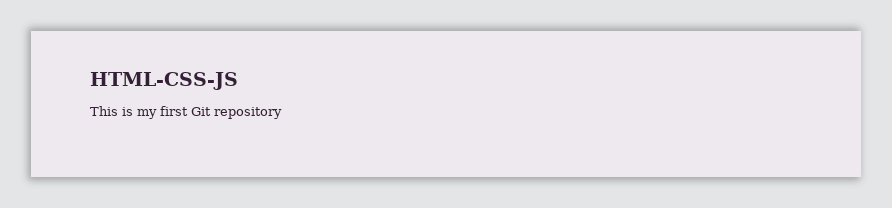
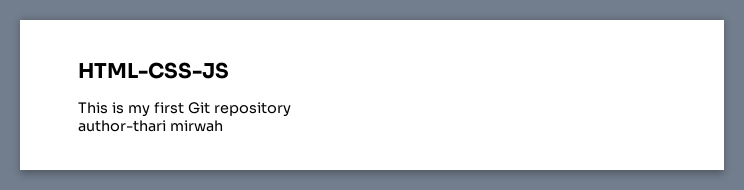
+ author-thari mirwah

